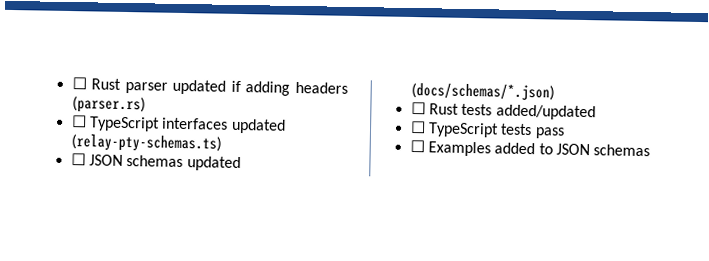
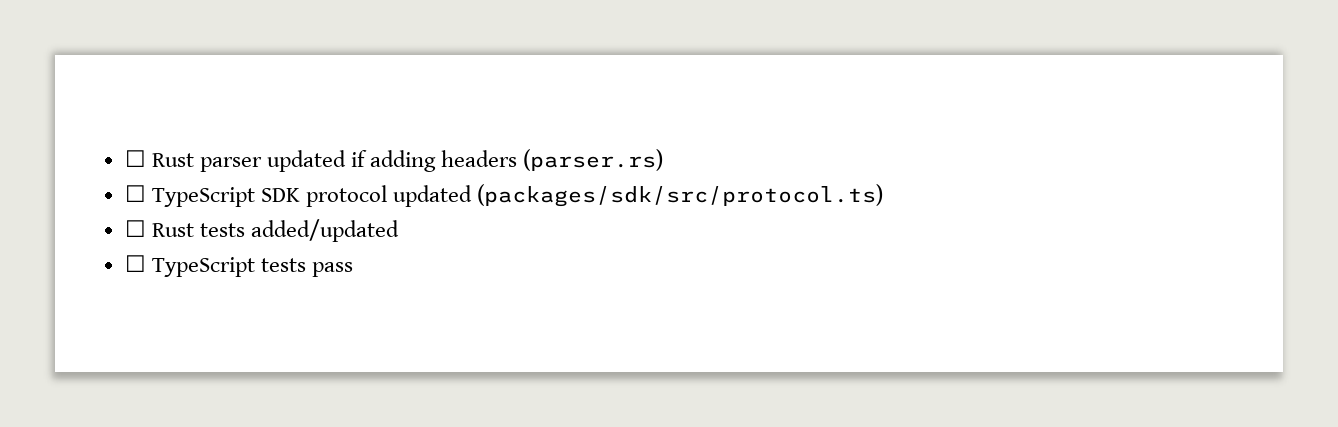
- ☐ TypeScript interfaces updated (relay-pty-schemas.ts)
- ☐ JSON schemas updated (docs/schemas/*.json)
+ ☐ TypeScript SDK protocol updated (packages/sdk/src/protocol.ts)
- ☐ Examples added to JSON schemas

